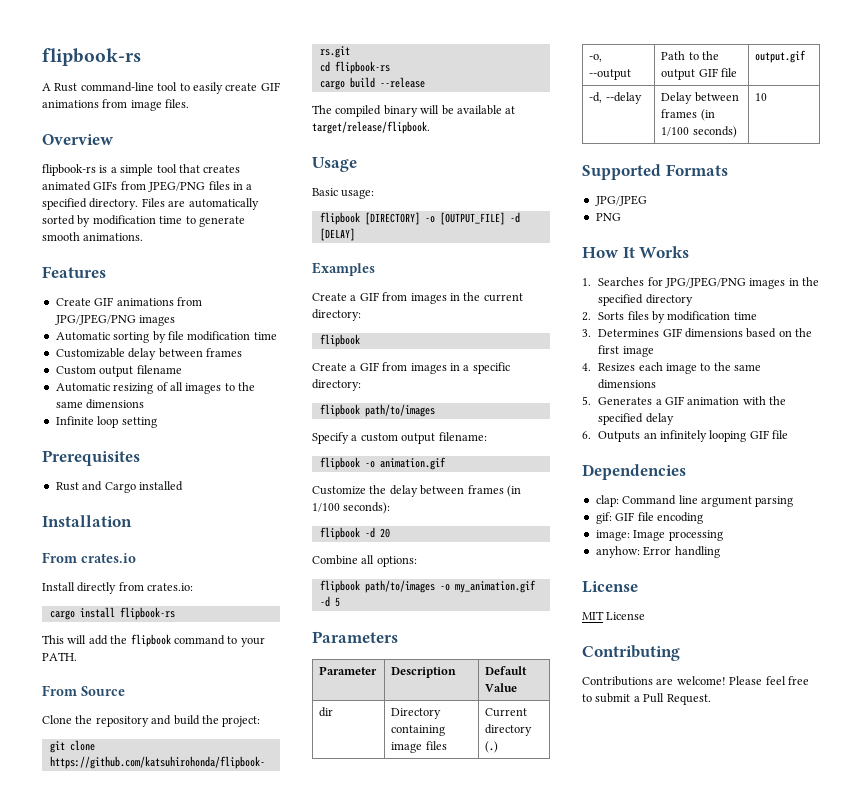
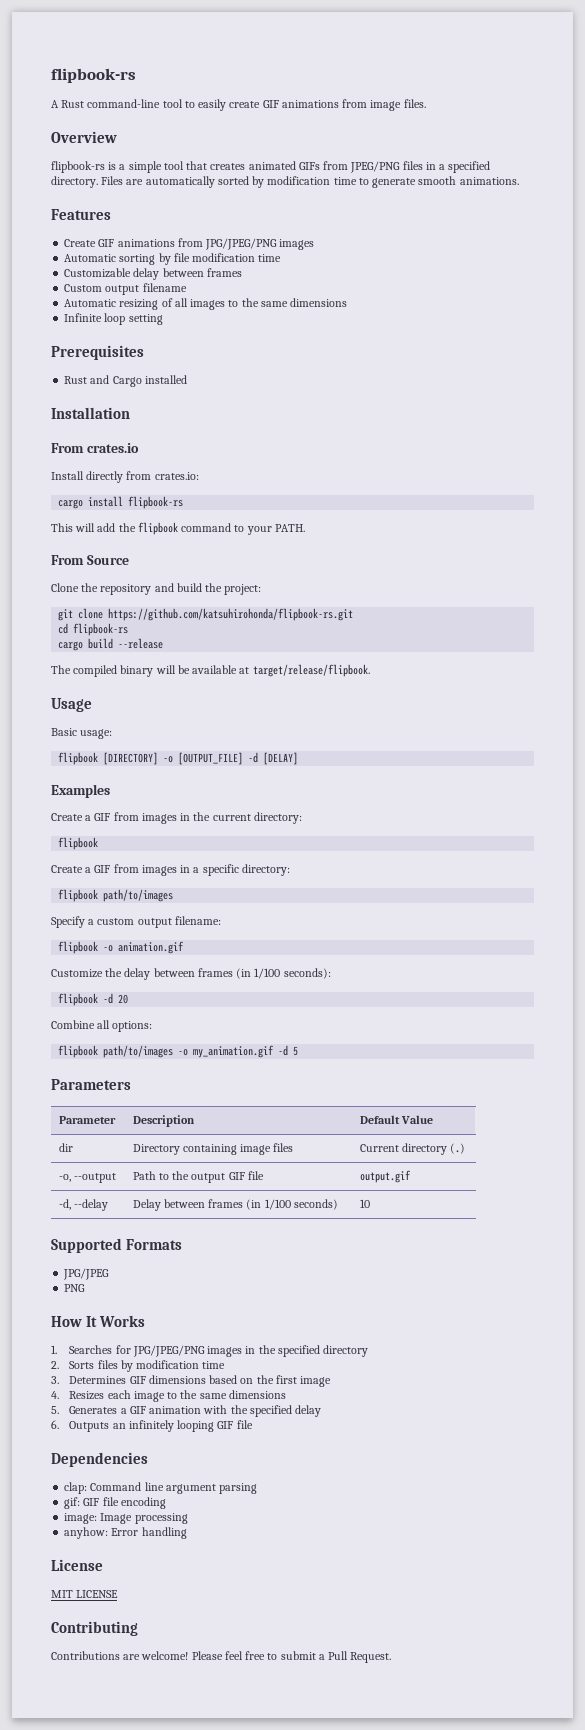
- MIT License
+ MIT LICENSE

